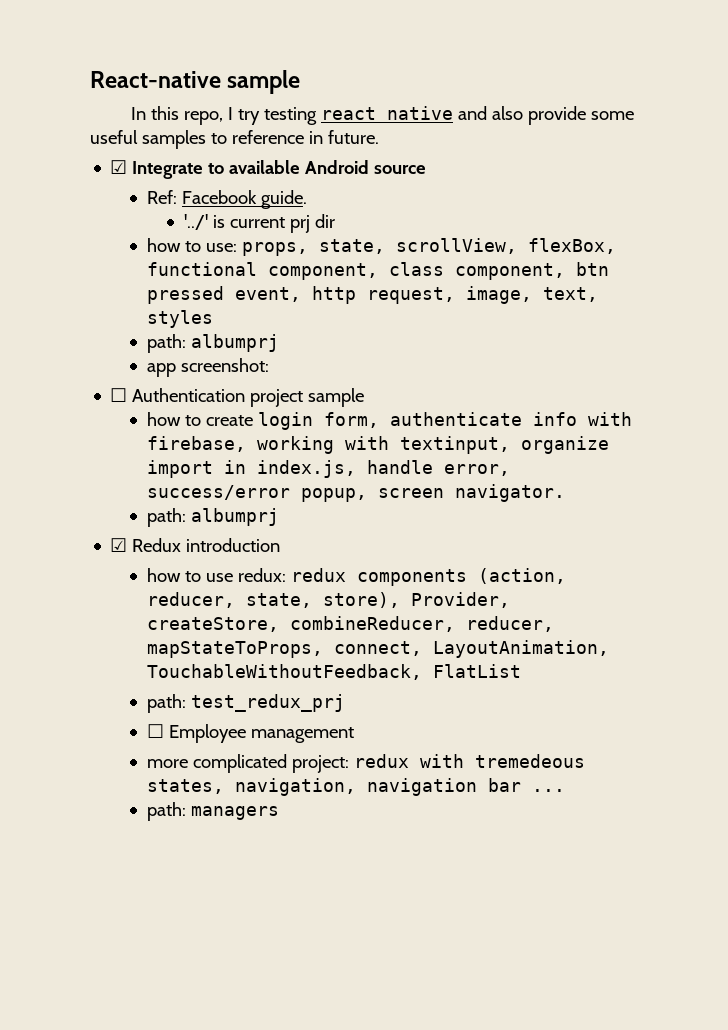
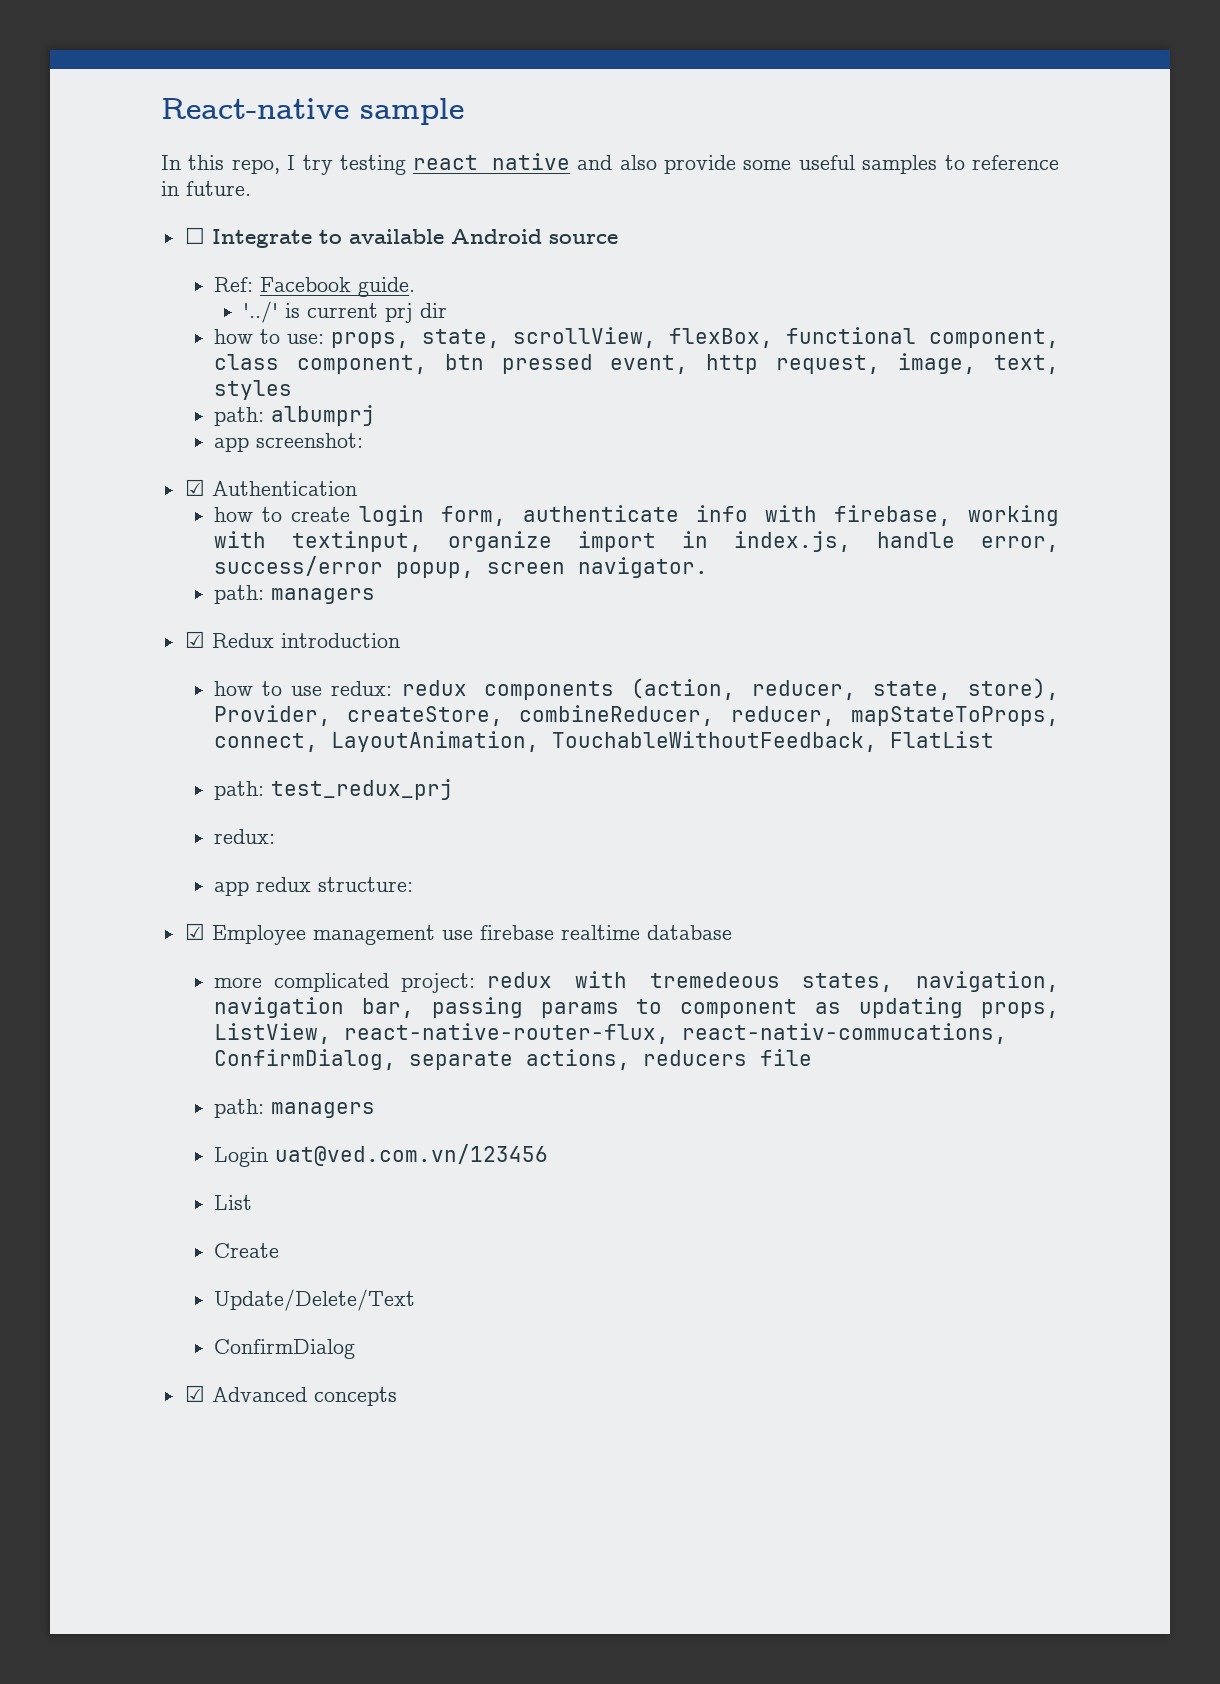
- ☑ Integrate to available Android source
+ ☐ Integrate to available Android source
- ☐ Authentication project sample
+ ☑ Authentication
  how to create login form, authenticate info with firebase, working with textinput, organize import in index.js, handle error, success/error popup, screen navigator.
- path: albumprj
+ path: managers
  path: test_redux_prj
- ☐ Employee management
+ redux:
+ app redux structure:
+ ☑ Employee management use firebase realtime database
- more complicated project: redux with tremedeous states, navigation, navigation bar ...
+ more complicated project: redux with tremedeous states, navigation, navigation bar, passing params to component as updating props, ListView, react-native-router-flux, react-nativ-commucations, ConfirmDialog, separate actions, reducers file
  path: managers
+ Login uat@ved.com.vn/123456
+ List
+ Create
+ Update/Delete/Text
+ ConfirmDialog
+ ☑ Advanced concepts

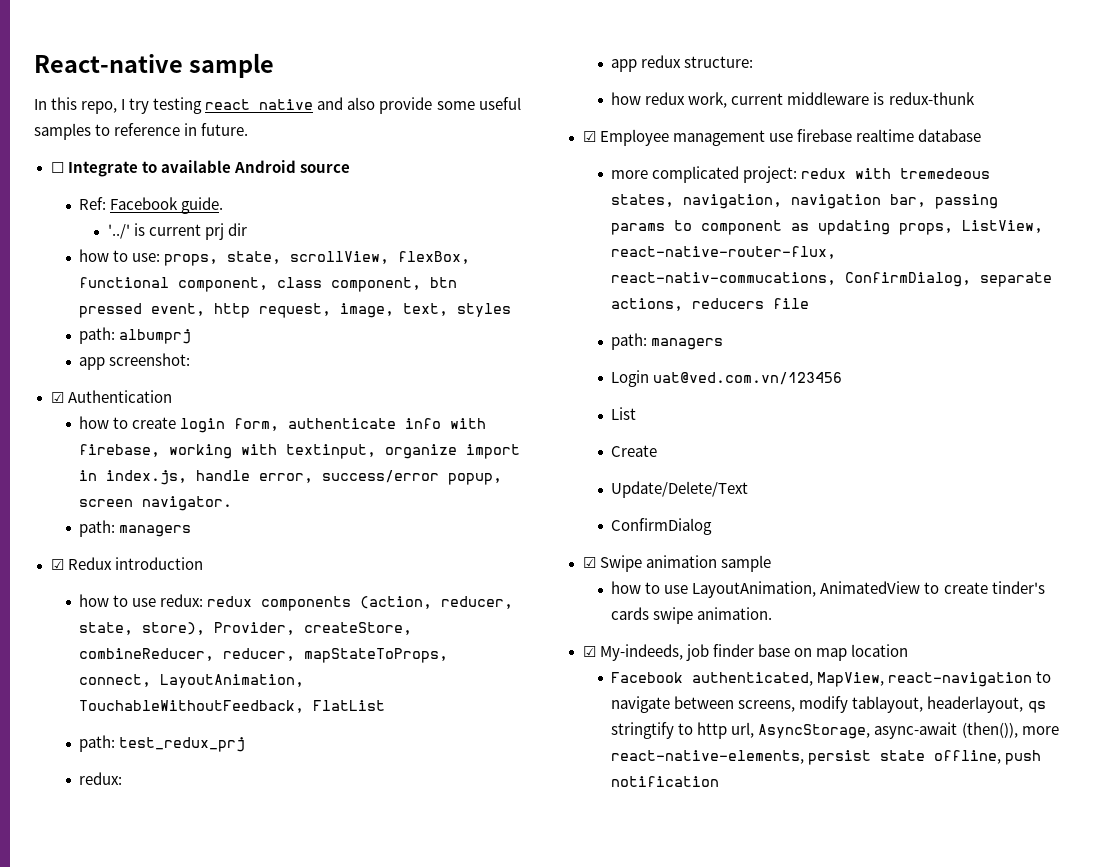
+ how redux work, current middleware is redux-thunk
- ☑ Advanced concepts
+ ☑ Swipe animation sample
+ how to use LayoutAnimation, AnimatedView to create tinder's cards swipe animation.
+ ☑ My-indeeds, job finder base on map location
+ Facebook authenticated, MapView, react-navigation to navigate between screens, modify tablayout, headerlayout, qs stringtify to http url, AsyncStorage, async-await (then()), more react-native-elements, persist state offline, push notification

